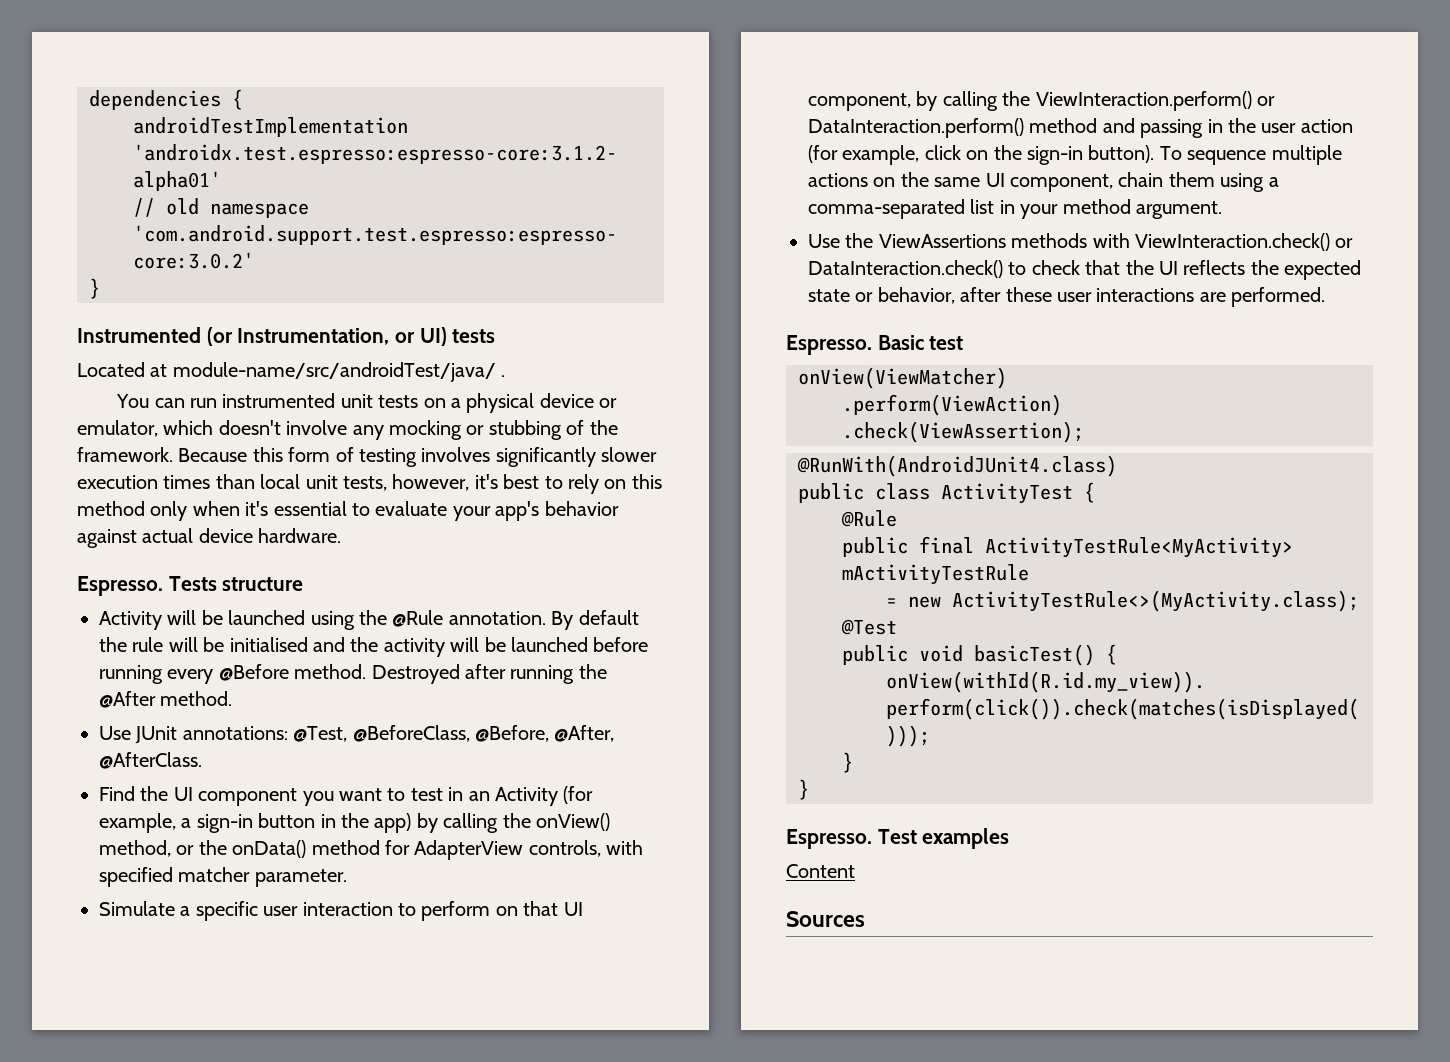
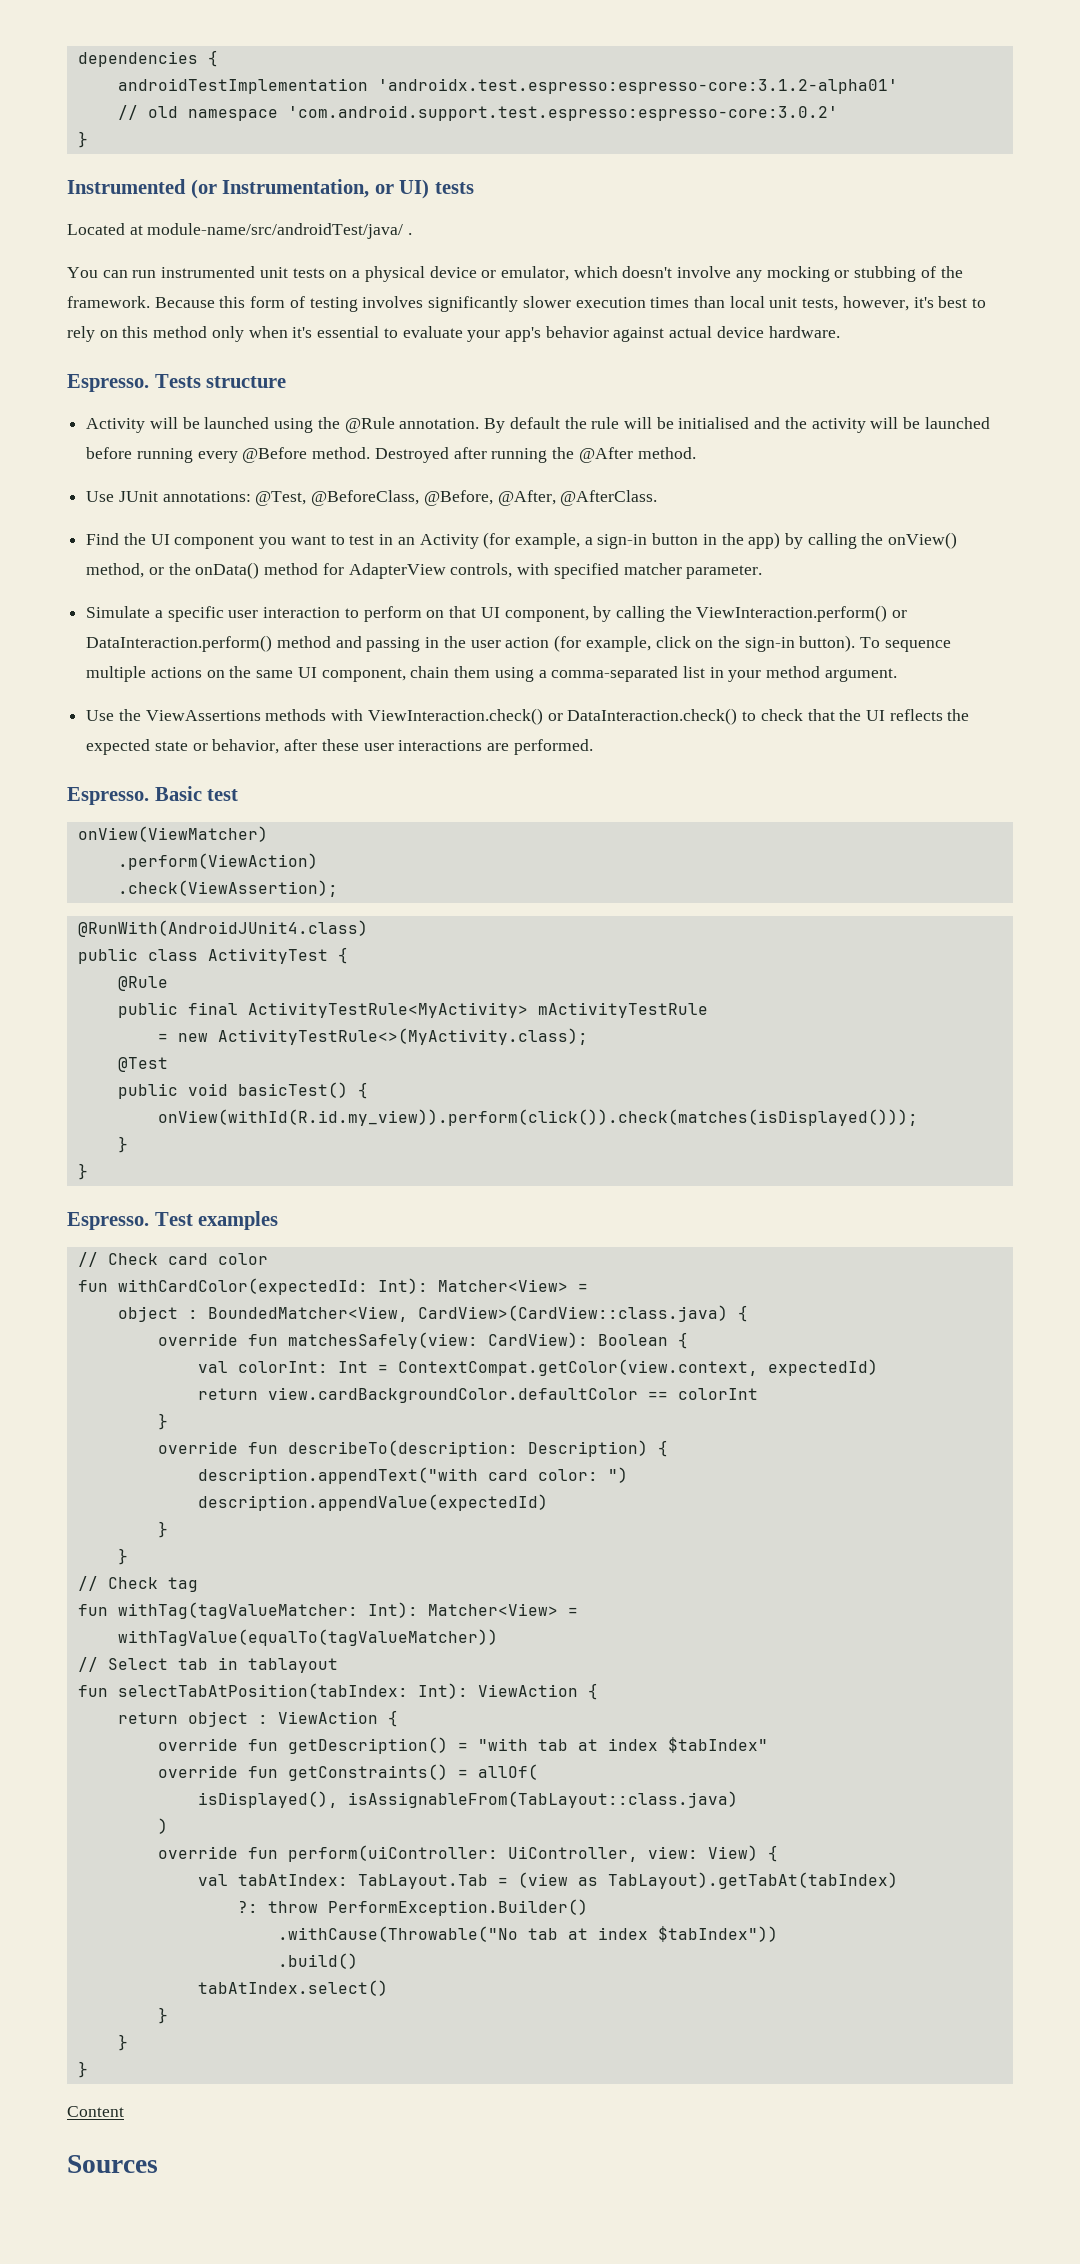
+ // Check card color
+ fun withCardColor(expectedId: Int): Matcher<View> =
+ object : BoundedMatcher<View, CardView>(CardView::class.java) {
+ override fun matchesSafely(view: CardView): Boolean {
+ val colorInt: Int = ContextCompat.getColor(view.context, expectedId)
+ return view.cardBackgroundColor.defaultColor == colorInt
+ }
+ override fun describeTo(description: Description) {
+ description.appendText("with card color: ")
+ description.appendValue(expectedId)
+ }
+ }
+ // Check tag
+ fun withTag(tagValueMatcher: Int): Matcher<View> =
+ withTagValue(equalTo(tagValueMatcher))
+ // Select tab in tablayout
+ fun selectTabAtPosition(tabIndex: Int): ViewAction {
+ return object : ViewAction {
+ override fun getDescription() = "with tab at index $tabIndex"
+ override fun getConstraints() = allOf(
+ isDisplayed(), isAssignableFrom(TabLayout::class.java)
+ )
+ override fun perform(uiController: UiController, view: View) {
+ val tabAtIndex: TabLayout.Tab = (view as TabLayout).getTabAt(tabIndex)
+ ?: throw PerformException.Builder()
+ .withCause(Throwable("No tab at index $tabIndex"))
+ .build()
+ tabAtIndex.select()
+ }
+ }
+ }

